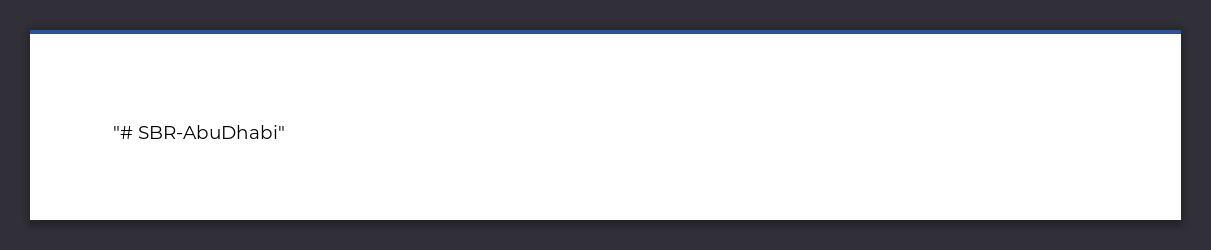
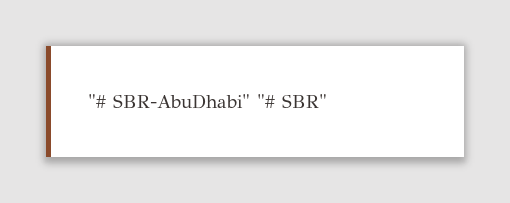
- "# SBR-AbuDhabi"
+ "# SBR-AbuDhabi" "# SBR"

